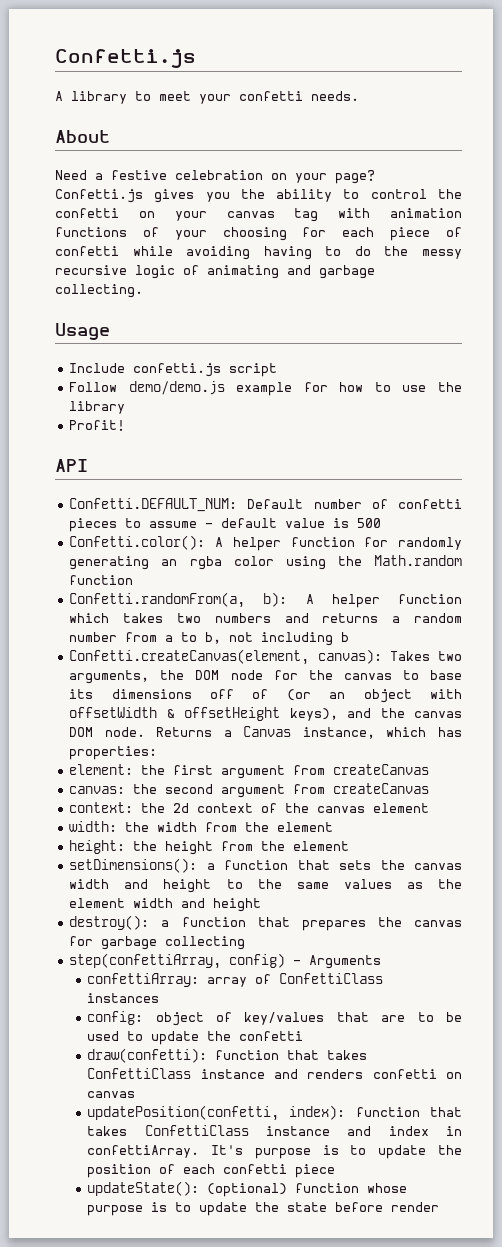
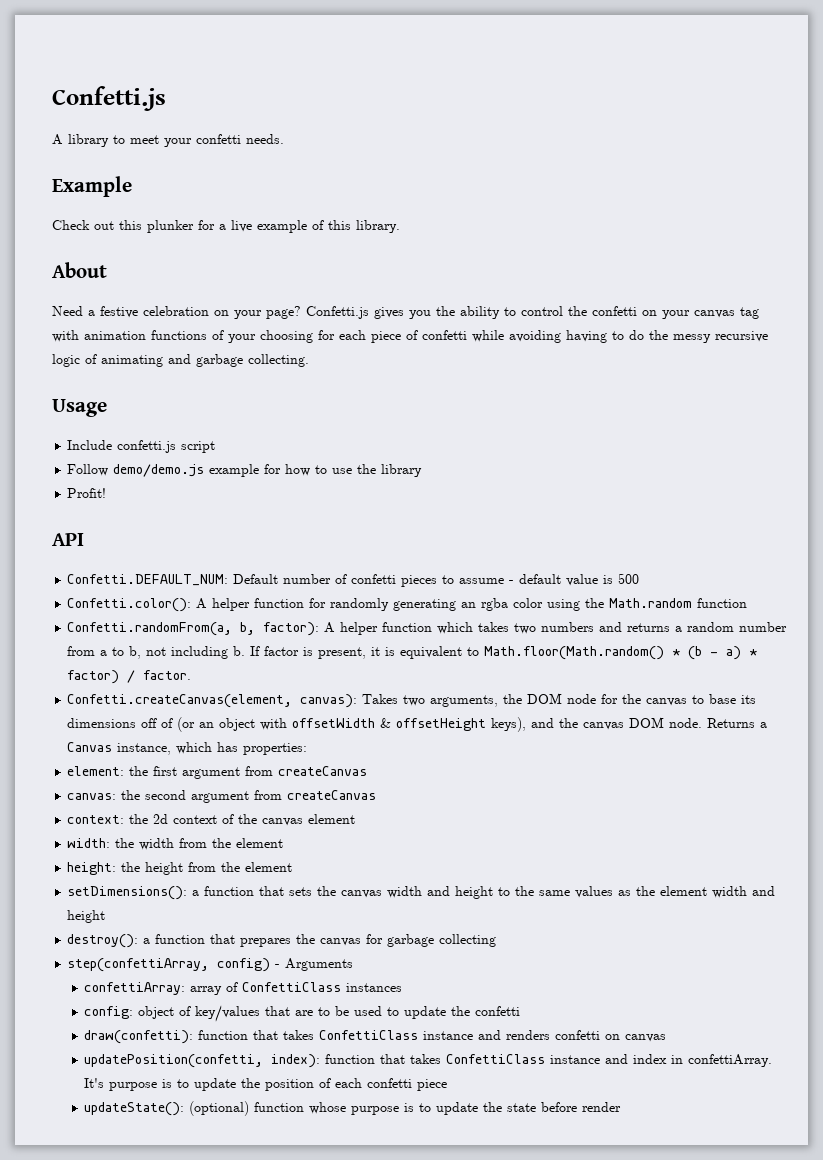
+ Example
+ Check out this plunker for a live example of this library.
- Confetti.randomFrom(a, b): A helper function which takes two numbers and returns a random number from a to b, not including b
+ Confetti.randomFrom(a, b, factor): A helper function which takes two numbers and returns a random number from a to b, not including b. If factor is present, it is equivalent to Math.floor(Math.random() * (b - a) * factor) / factor.

